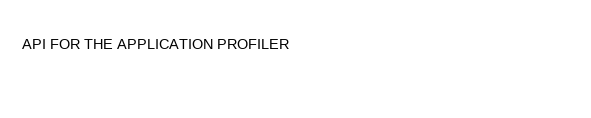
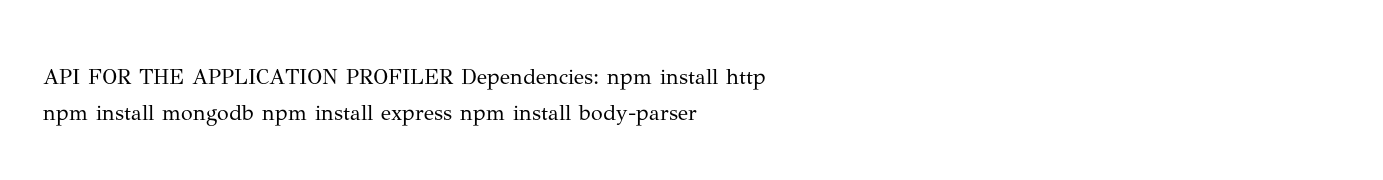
- API FOR THE APPLICATION PROFILER
+ API FOR THE APPLICATION PROFILER Dependencies: npm install http
+ npm install mongodb npm install express npm install body-parser

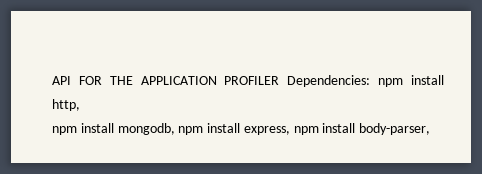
- API FOR THE APPLICATION PROFILER Dependencies: npm install http
- npm install mongodb npm install express npm install body-parser
+ API FOR THE APPLICATION PROFILER Dependencies: npm install http,
+ npm install mongodb, npm install express, npm install body-parser,

